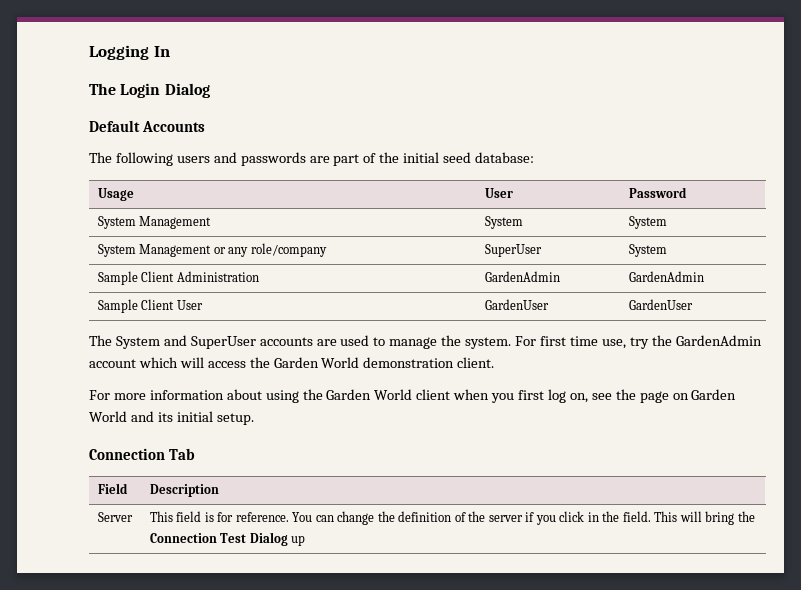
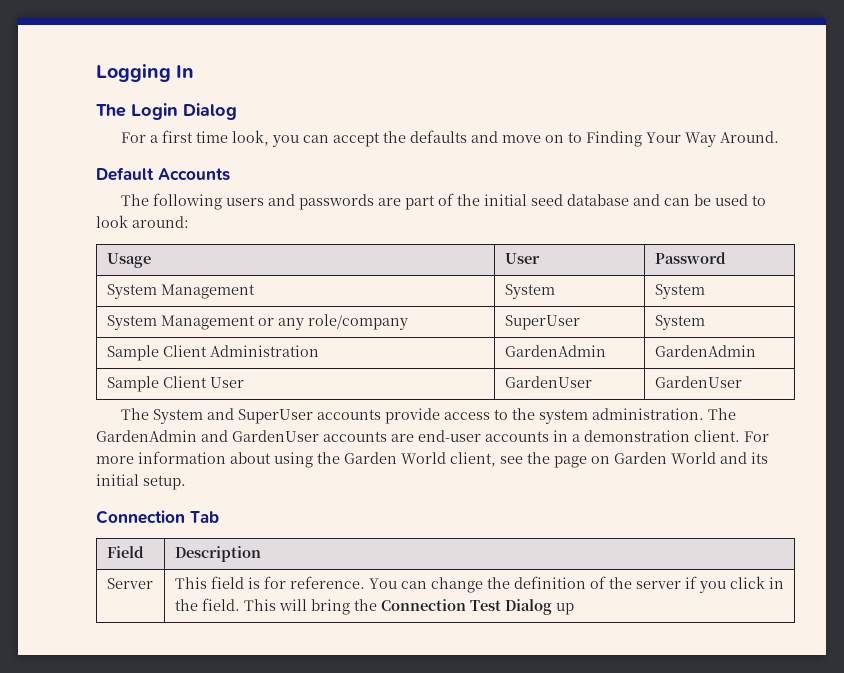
+ For a first time look, you can accept the defaults and move on to Finding Your Way Around.
- The following users and passwords are part of the initial seed database:
+ The following users and passwords are part of the initial seed database and can be used to look around:
- The System and SuperUser accounts are used to manage the system. For first time use, try the GardenAdmin account which will access the Garden World demonstration client.
- For more information about using the Garden World client when you first log on, see the page on Garden World and its initial setup.
+ The System and SuperUser accounts provide access to the system administration. The GardenAdmin and GardenUser accounts are end-user accounts in a demonstration client. For more information about using the Garden World client, see the page on Garden World and its initial setup.

